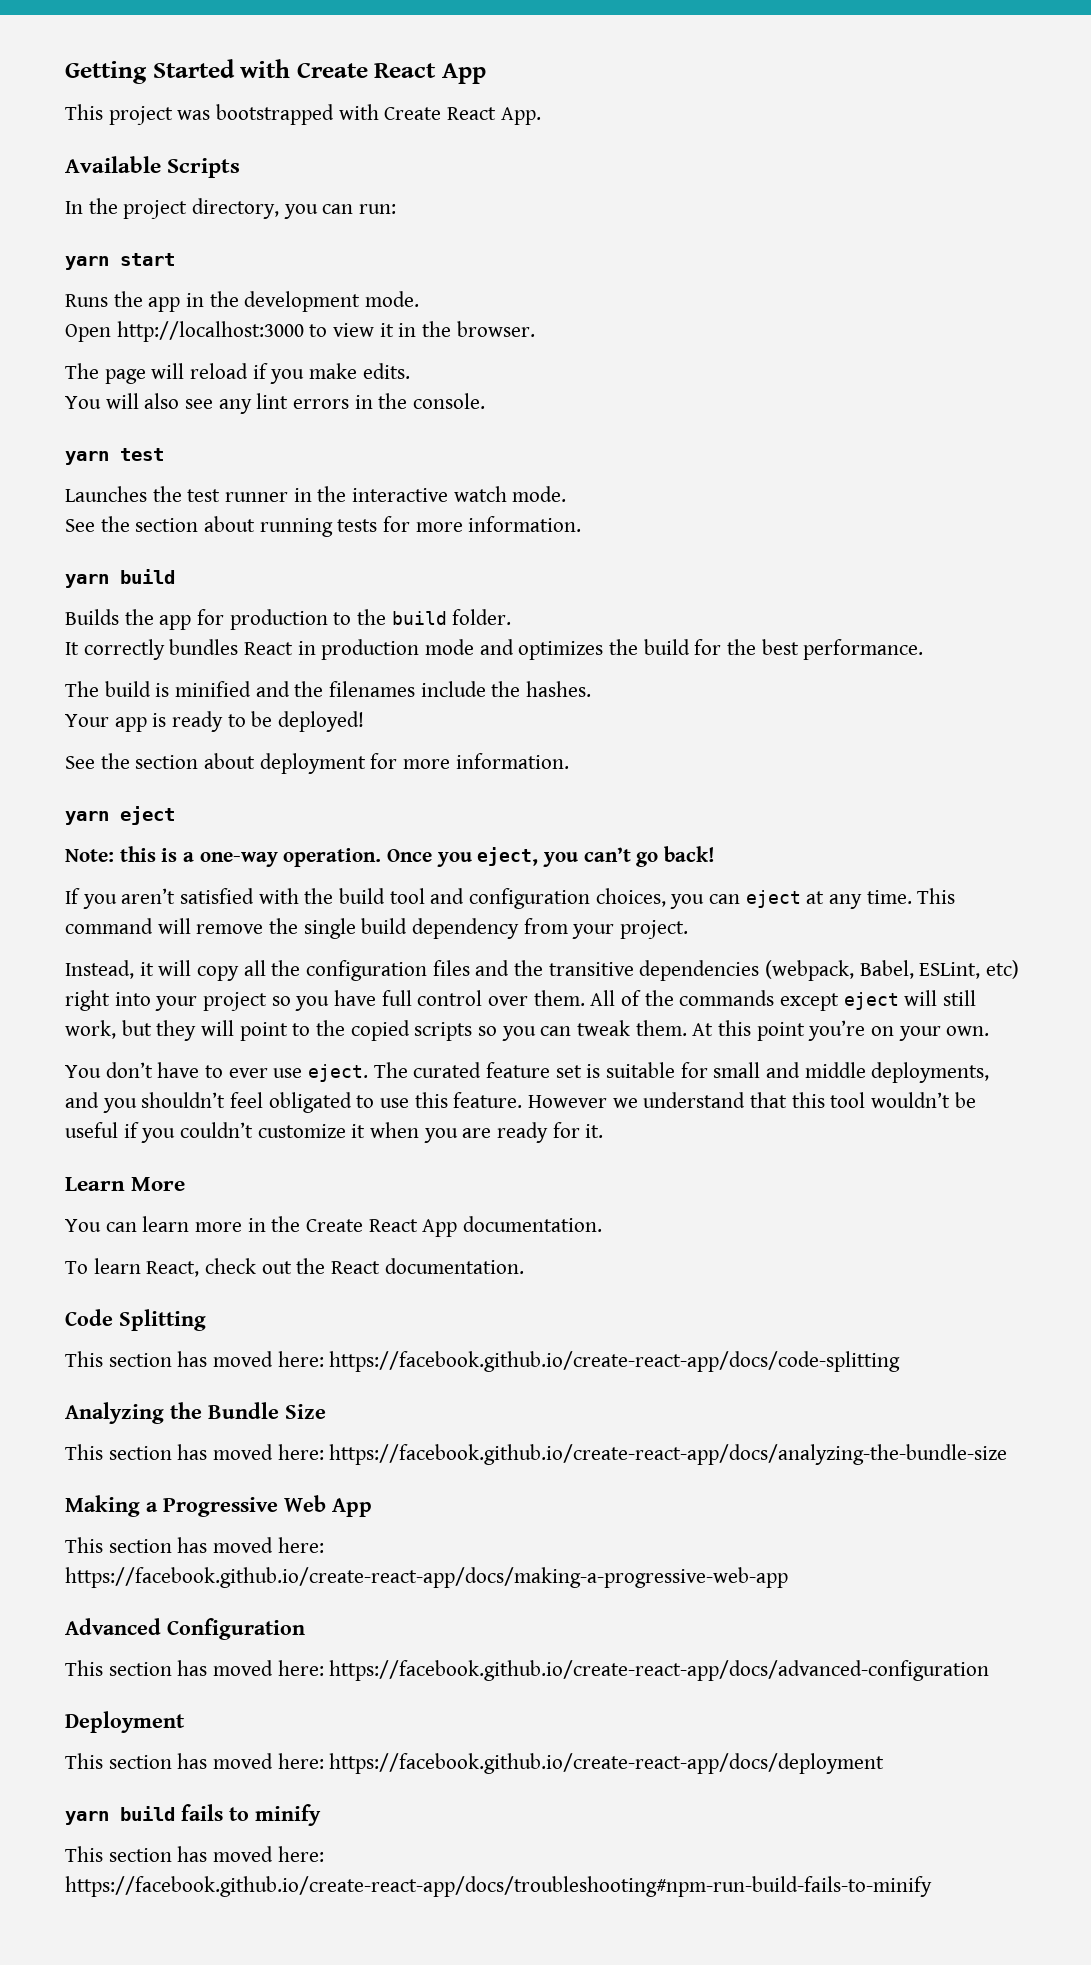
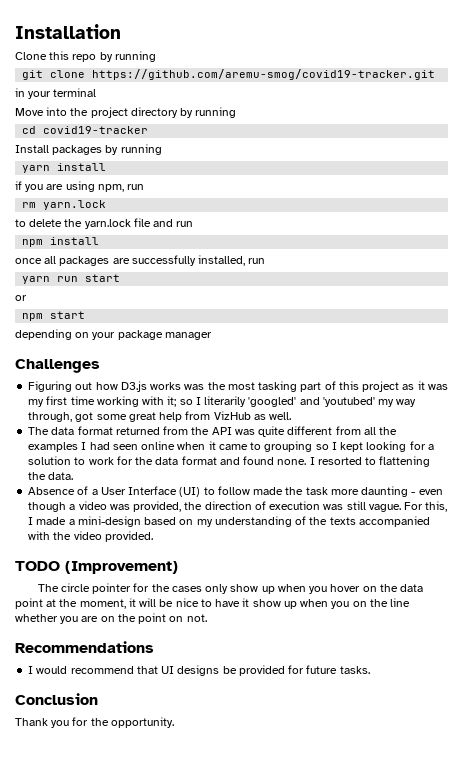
- Getting Started with Create React App
- This project was bootstrapped with Create React App.
- Available Scripts
- In the project directory, you can run:
- yarn start
- Runs the app in the development mode.
- Open http://localhost:3000 to view it in the browser.
- The page will reload if you make edits.
- You will also see any lint errors in the console.
- yarn test
- Launches the test runner in the interactive watch mode.
- See the section about running tests for more information.
- yarn build
- Builds the app for production to the build folder.
- It correctly bundles React in production mode and optimizes the build for the best performance.
- The build is minified and the filenames include the hashes.
- Your app is ready to be deployed!
- See the section about deployment for more information.
- yarn eject
- Note: this is a one-way operation. Once you eject, you can’t go back!
- If you aren’t satisfied with the build tool and configuration choices, you can eject at any time. This command will remove the single build dependency from your project.
- Instead, it will copy all the configuration files and the transitive dependencies (webpack, Babel, ESLint, etc) right into your project so you have full control over them. All of the commands except eject will still work, but they will point to the copied scripts so you can tweak them. At this point you’re on your own.
- You don’t have to ever use eject. The curated feature set is suitable for small and middle deployments, and you shouldn’t feel obligated to use this feature. However we understand that this tool wouldn’t be useful if you couldn’t customize it when you are ready for it.
- Learn More
- You can learn more in the Create React App documentation.
- To learn React, check out the React documentation.
- Code Splitting
- This section has moved here: https://facebook.github.io/create-react-app/docs/code-splitting
- Analyzing the Bundle Size
- This section has moved here: https://facebook.github.io/create-react-app/docs/analyzing-the-bundle-size
- Making a Progressive Web App
- This section has moved here: https://facebook.github.io/create-react-app/docs/making-a-progressive-web-app
- Advanced Configuration
- This section has moved here: https://facebook.github.io/create-react-app/docs/advanced-configuration
- Deployment
- This section has moved here: https://facebook.github.io/create-react-app/docs/deployment
- yarn build fails to minify
- This section has moved here: https://facebook.github.io/create-react-app/docs/troubleshooting#npm-run-build-fails-to-minify
+ Installation
+ Clone this repo by running
+ git clone https://github.com/aremu-smog/covid19-tracker.git
+ in your terminal
+ Move into the project directory by running
+ cd covid19-tracker
+ Install packages by running
+ yarn install
+ if you are using npm, run
+ rm yarn.lock
+ to delete the yarn.lock file and run
+ npm install
+ once all packages are successfully installed, run
+ yarn run start
+ or
+ npm start
+ depending on your package manager
+ Challenges
+ Figuring out how D3.js works was the most tasking part of this project as it was my first time working with it; so I literarily 'googled' and 'youtubed' my way through, got some great help from VizHub as well.
+ The data format returned from the API was quite different from all the examples I had seen online when it came to grouping so I kept looking for a solution to work for the data format and found none. I resorted to flattening the data.
+ Absence of a User Interface (UI) to follow made the task more daunting - even though a video was provided, the direction of execution was still vague. For this, I made a mini-design based on my understanding of the texts accompanied with the video provided.
+ TODO (Improvement)
+ The circle pointer for the cases only show up when you hover on the data point at the moment, it will be nice to have it show up when you on the line whether you are on the point on not.
+ Recommendations
+ I would recommend that UI designs be provided for future tasks.
+ Conclusion
+ Thank you for the opportunity.

